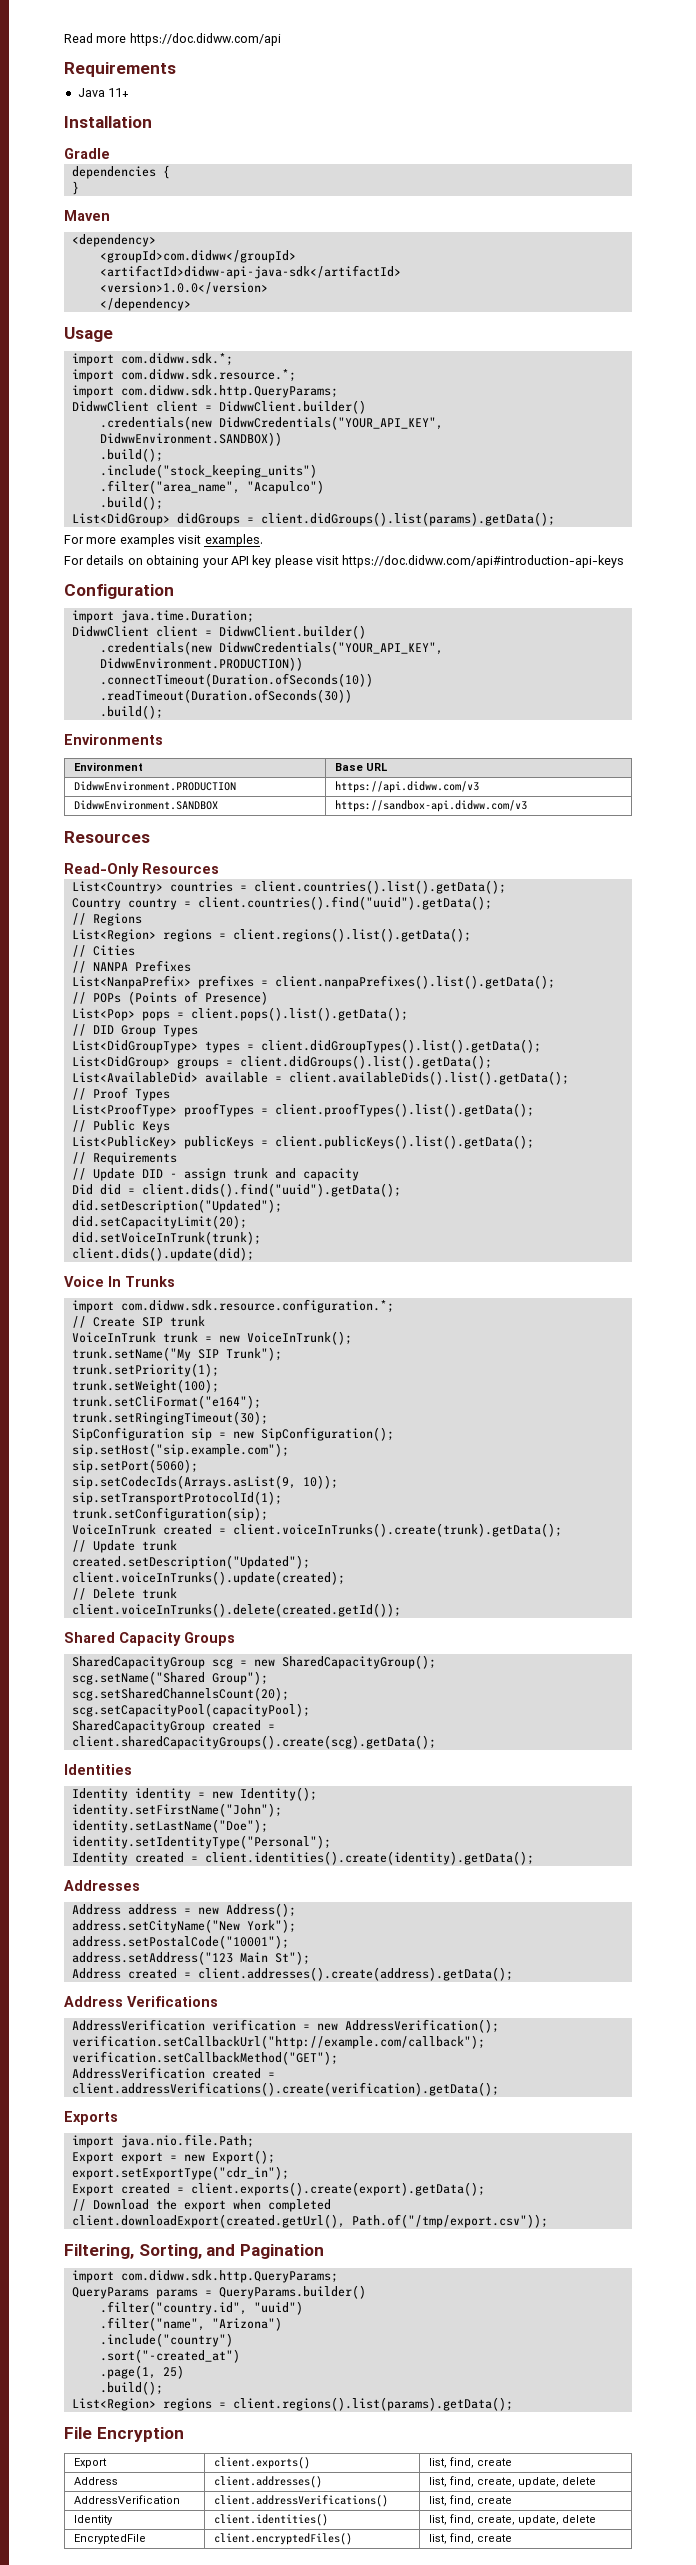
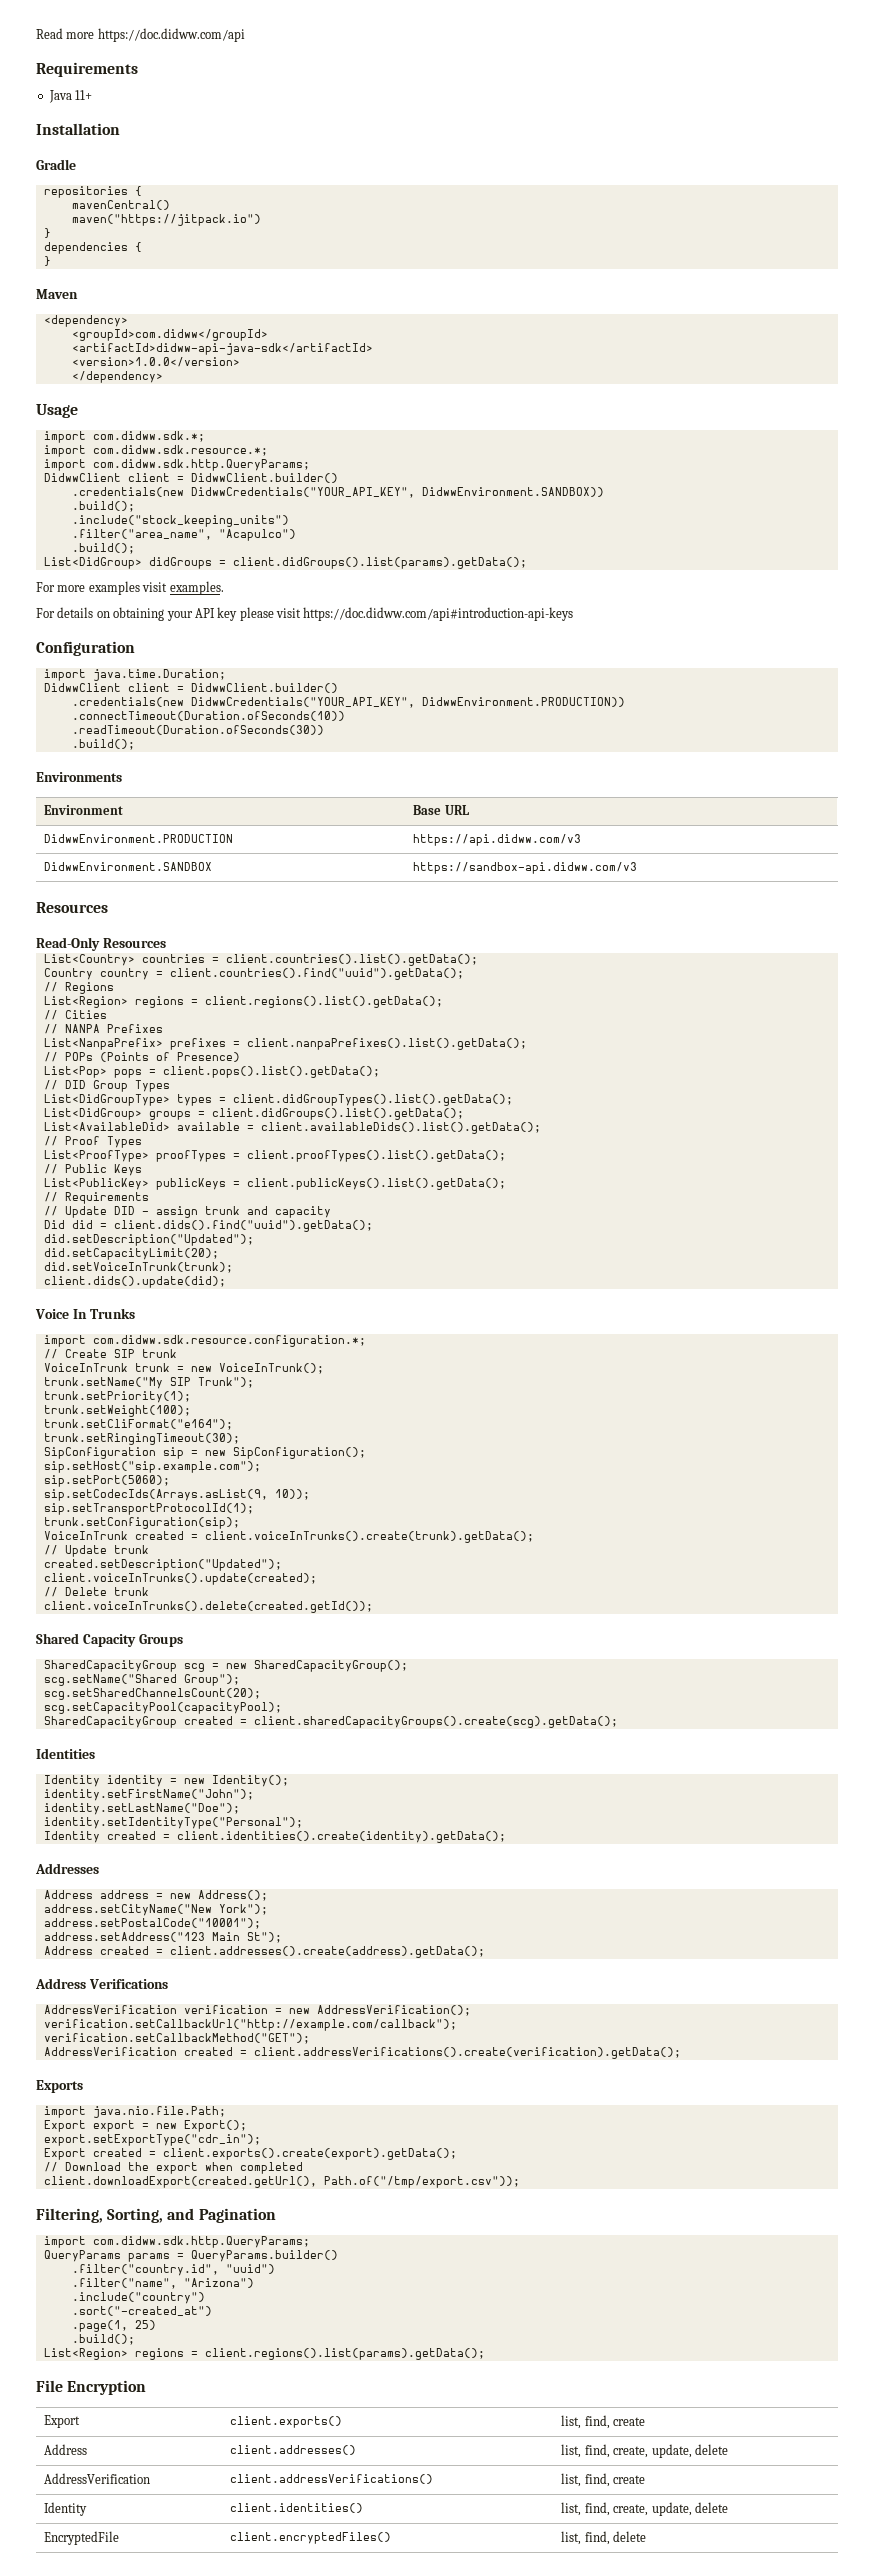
+ repositories {
+ mavenCentral()
+ maven("https://jitpack.io")
+ }
- EncryptedFile | client.encryptedFiles() | list, find, create
+ EncryptedFile | client.encryptedFiles() | list, find, delete

